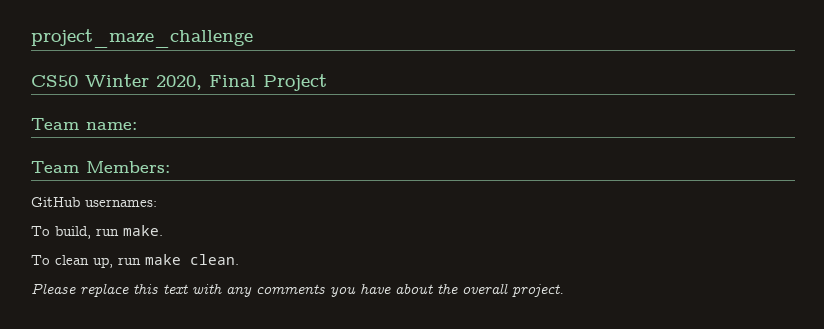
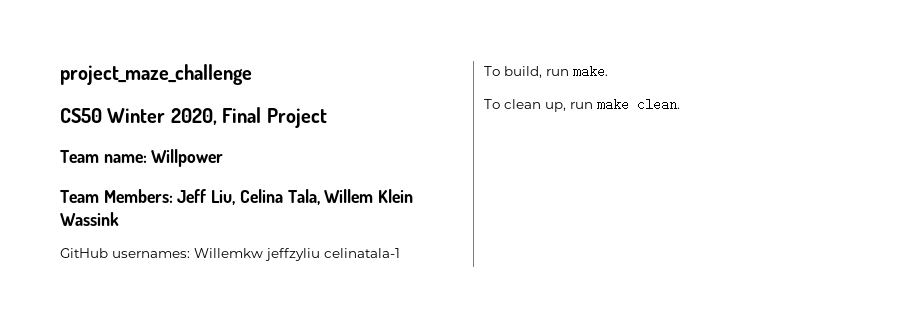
- Team name:
+ Team name: Willpower
- Team Members:
+ Team Members: Jeff Liu, Celina Tala, Willem Klein Wassink
- GitHub usernames:
+ GitHub usernames: Willemkw jeffzyliu celinatala-1
- Please replace this text with any comments you have about the overall project.

